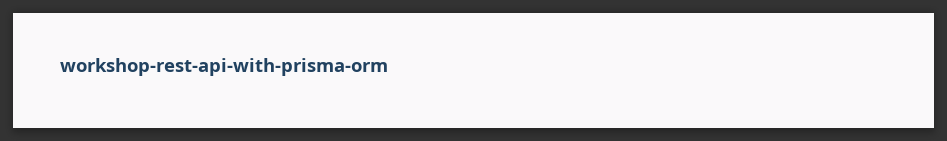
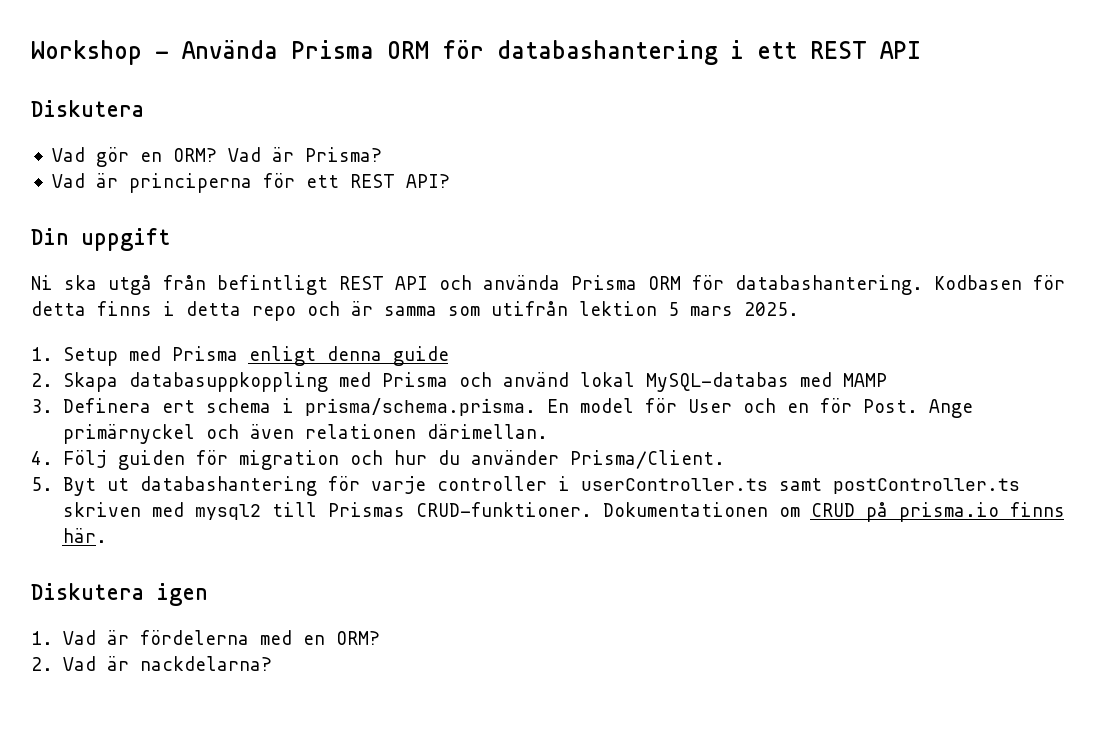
- workshop-rest-api-with-prisma-orm
+ Workshop - Använda Prisma ORM för databashantering i ett REST API
+ Diskutera
+ Vad gör en ORM? Vad är Prisma?
+ Vad är principerna för ett REST API?
+ Din uppgift
+ Ni ska utgå från befintligt REST API och använda Prisma ORM för databashantering. Kodbasen för detta finns i detta repo och är samma som utifrån lektion 5 mars 2025.
+ 1. Setup med Prisma enligt denna guide
+ 2. Skapa databasuppkoppling med Prisma och använd lokal MySQL-databas med MAMP
+ 3. Definera ert schema i prisma/schema.prisma. En model för User och en för Post. Ange primärnyckel och även relationen därimellan.
+ 4. Följ guiden för migration och hur du använder Prisma/Client.
+ 5. Byt ut databashantering för varje controller i userController.ts samt postController.ts skriven med mysql2 till Prismas CRUD-funktioner. Dokumentationen om CRUD på prisma.io finns här.
+ Diskutera igen
+ 1. Vad är fördelerna med en ORM?
+ 2. Vad är nackdelarna?

